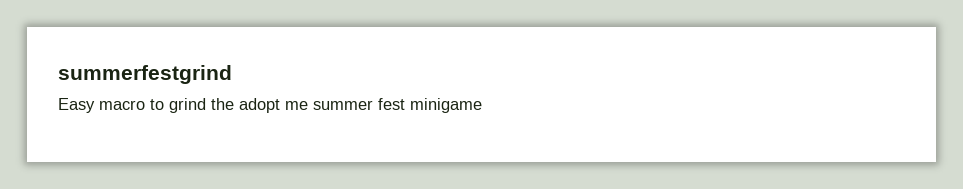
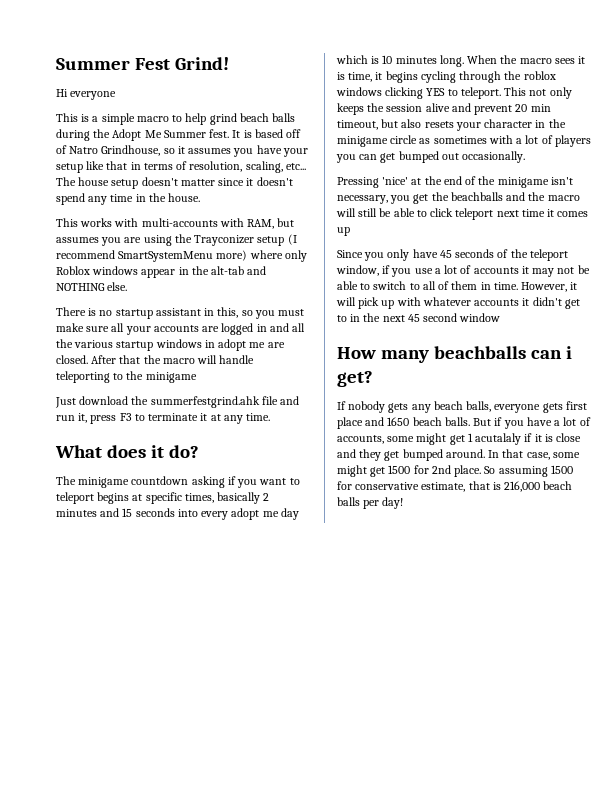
- summerfestgrind
- Easy macro to grind the adopt me summer fest minigame
+ Summer Fest Grind!
+ Hi everyone
+ This is a simple macro to help grind beach balls during the Adopt Me Summer fest. It is based off of Natro Grindhouse, so it assumes you have your setup like that in terms of resolution, scaling, etc... The house setup doesn't matter since it doesn't spend any time in the house.
+ This works with multi-accounts with RAM, but assumes you are using the Trayconizer setup (I recommend SmartSystemMenu more) where only Roblox windows appear in the alt-tab and NOTHING else.
+ There is no startup assistant in this, so you must make sure all your accounts are logged in and all the various startup windows in adopt me are closed. After that the macro will handle teleporting to the minigame
+ Just download the summerfestgrind.ahk file and run it, press F3 to terminate it at any time.
+ What does it do?
+ The minigame countdown asking if you want to teleport begins at specific times, basically 2 minutes and 15 seconds into every adopt me day which is 10 minutes long. When the macro sees it is time, it begins cycling through the roblox windows clicking YES to teleport. This not only keeps the session alive and prevent 20 min timeout, but also resets your character in the minigame circle as sometimes with a lot of players you can get bumped out occasionally.
+ Pressing 'nice' at the end of the minigame isn't necessary, you get the beachballs and the macro will still be able to click teleport next time it comes up
+ Since you only have 45 seconds of the teleport window, if you use a lot of accounts it may not be able to switch to all of them in time. However, it will pick up with whatever accounts it didn't get to in the next 45 second window
+ How many beachballs can i get?
+ If nobody gets any beach balls, everyone gets first place and 1650 beach balls. But if you have a lot of accounts, some might get 1 acutalaly if it is close and they get bumped around. In that case, some might get 1500 for 2nd place. So assuming 1500 for conservative estimate, that is 216,000 beach balls per day!

